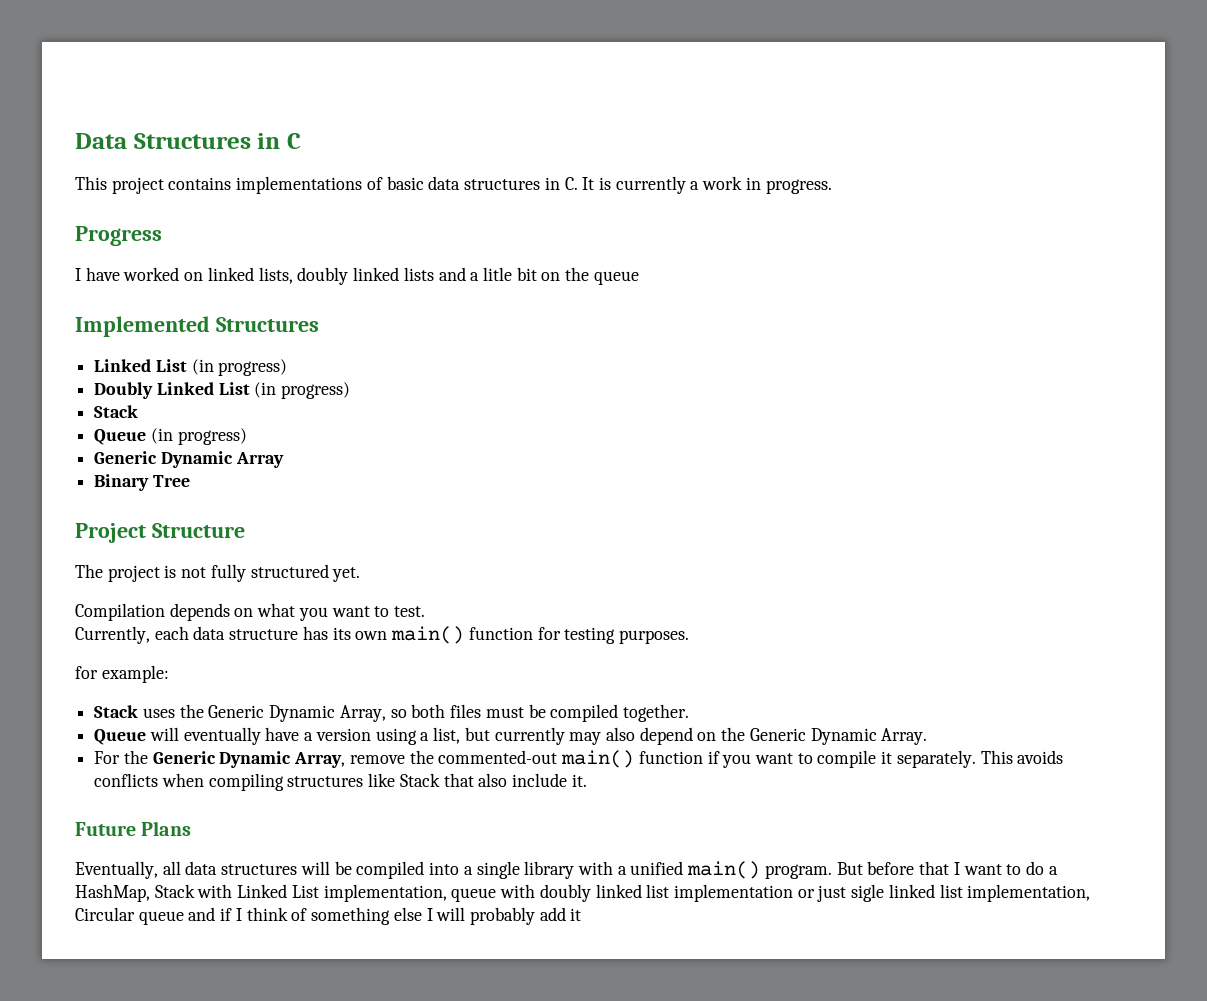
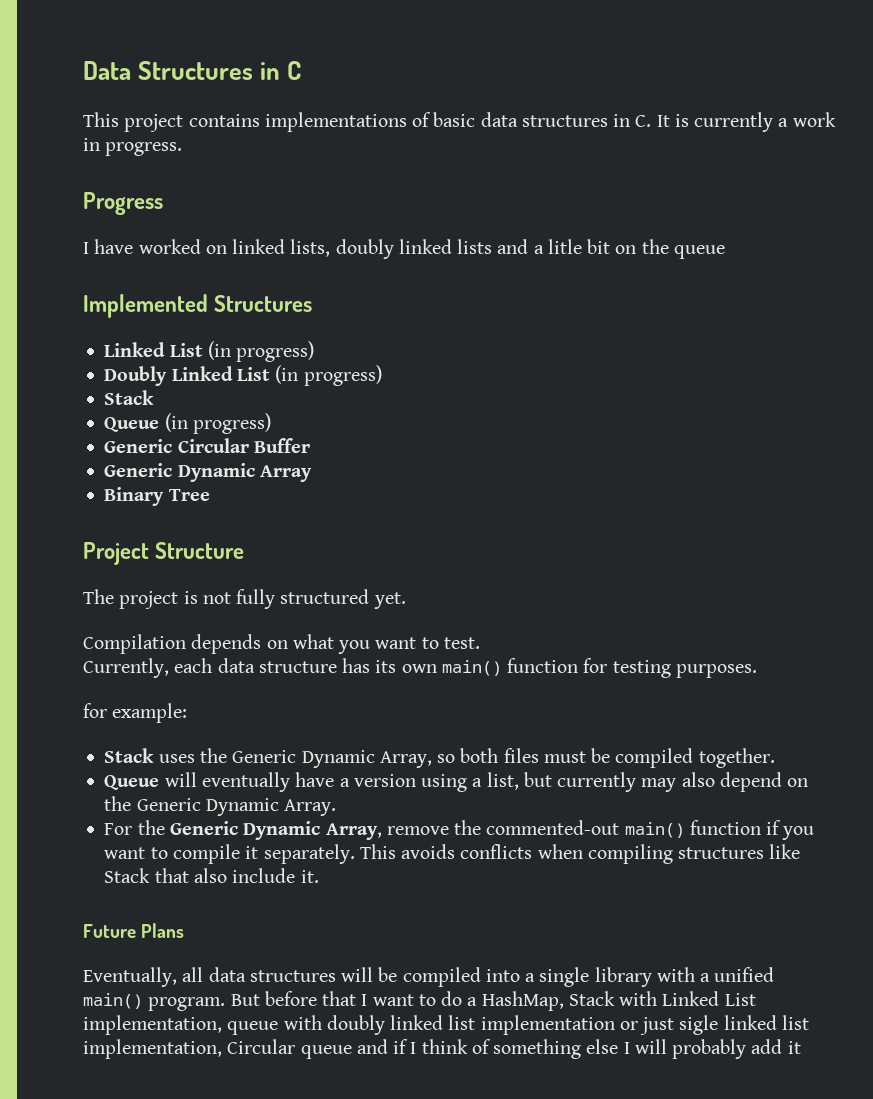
+ Generic Circular Buffer

